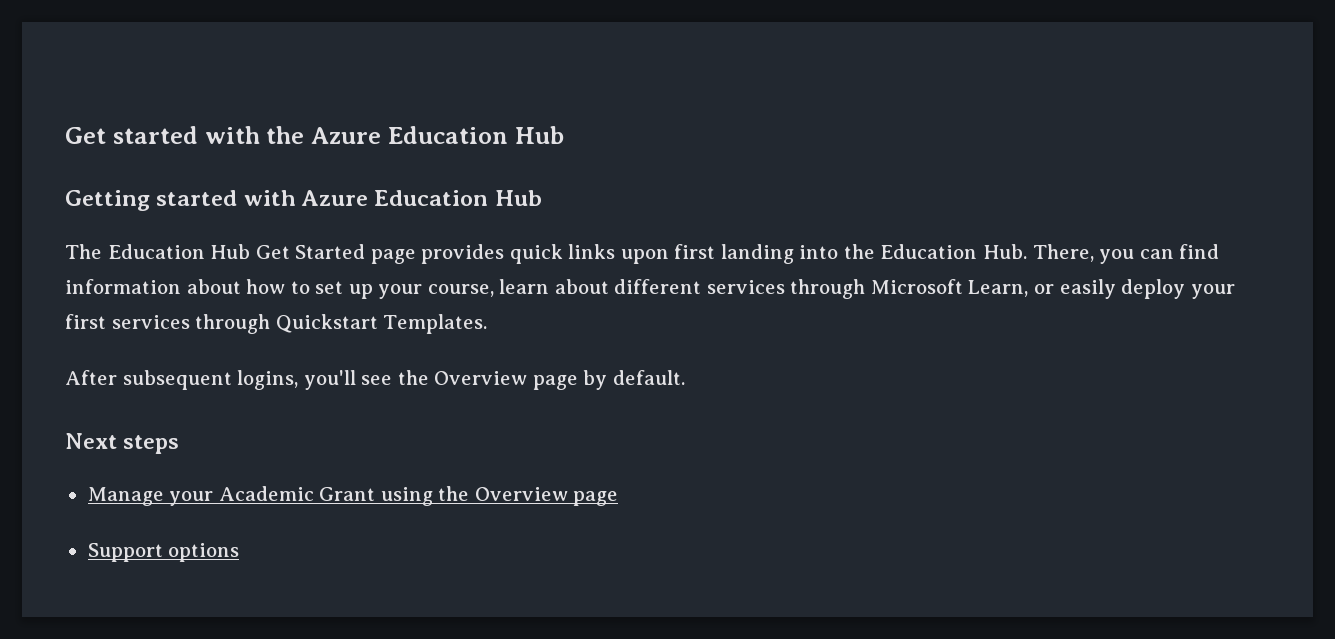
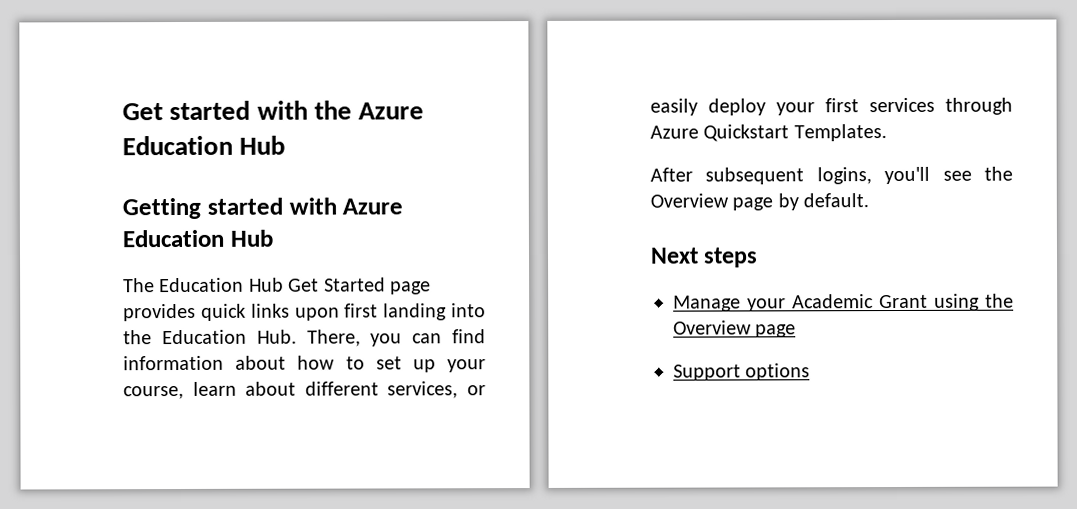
- The Education Hub Get Started page provides quick links upon first landing into the Education Hub. There, you can find information about how to set up your course, learn about different services through Microsoft Learn, or easily deploy your first services through Quickstart Templates.
+ The Education Hub Get Started page provides quick links upon first landing into the Education Hub. There, you can find information about how to set up your course, learn about different services, or easily deploy your first services through Azure Quickstart Templates.

